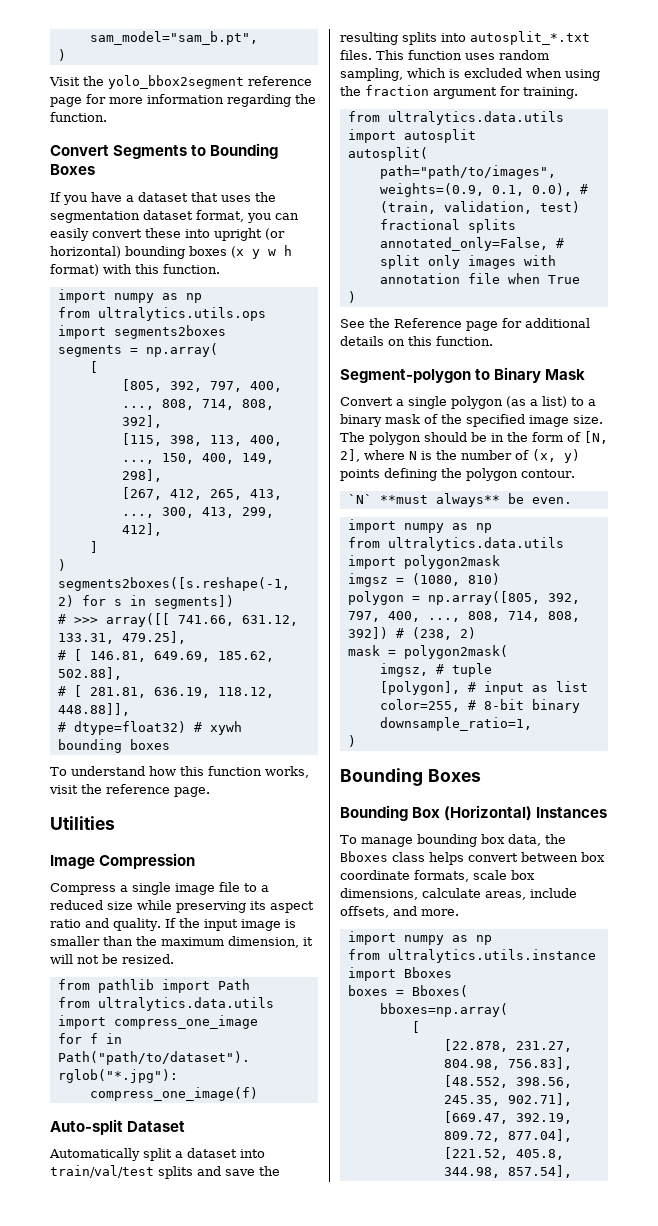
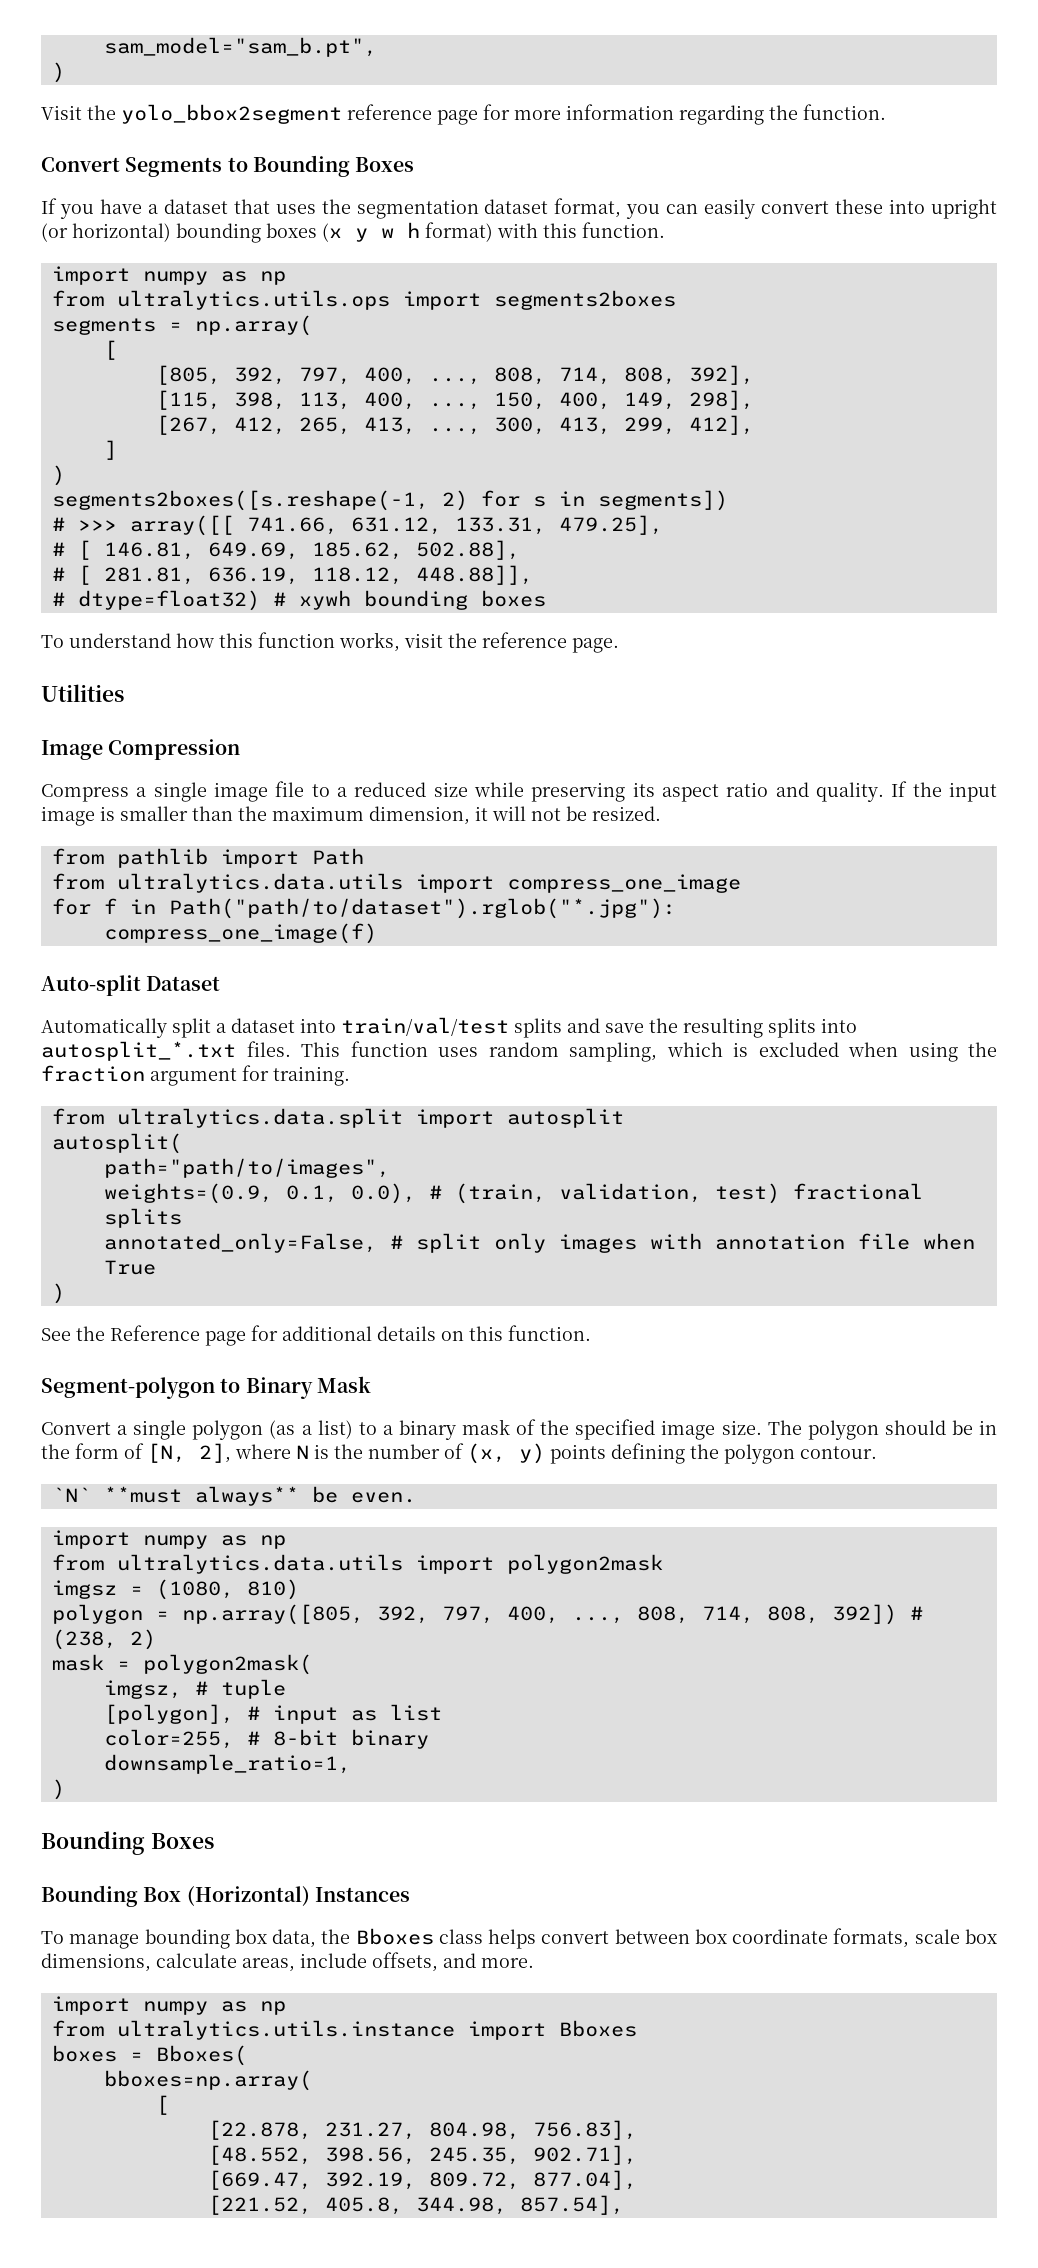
- from ultralytics.data.utils import autosplit
+ from ultralytics.data.split import autosplit

